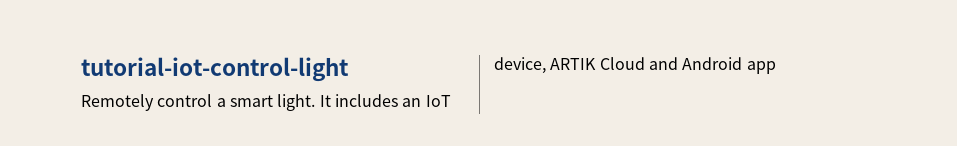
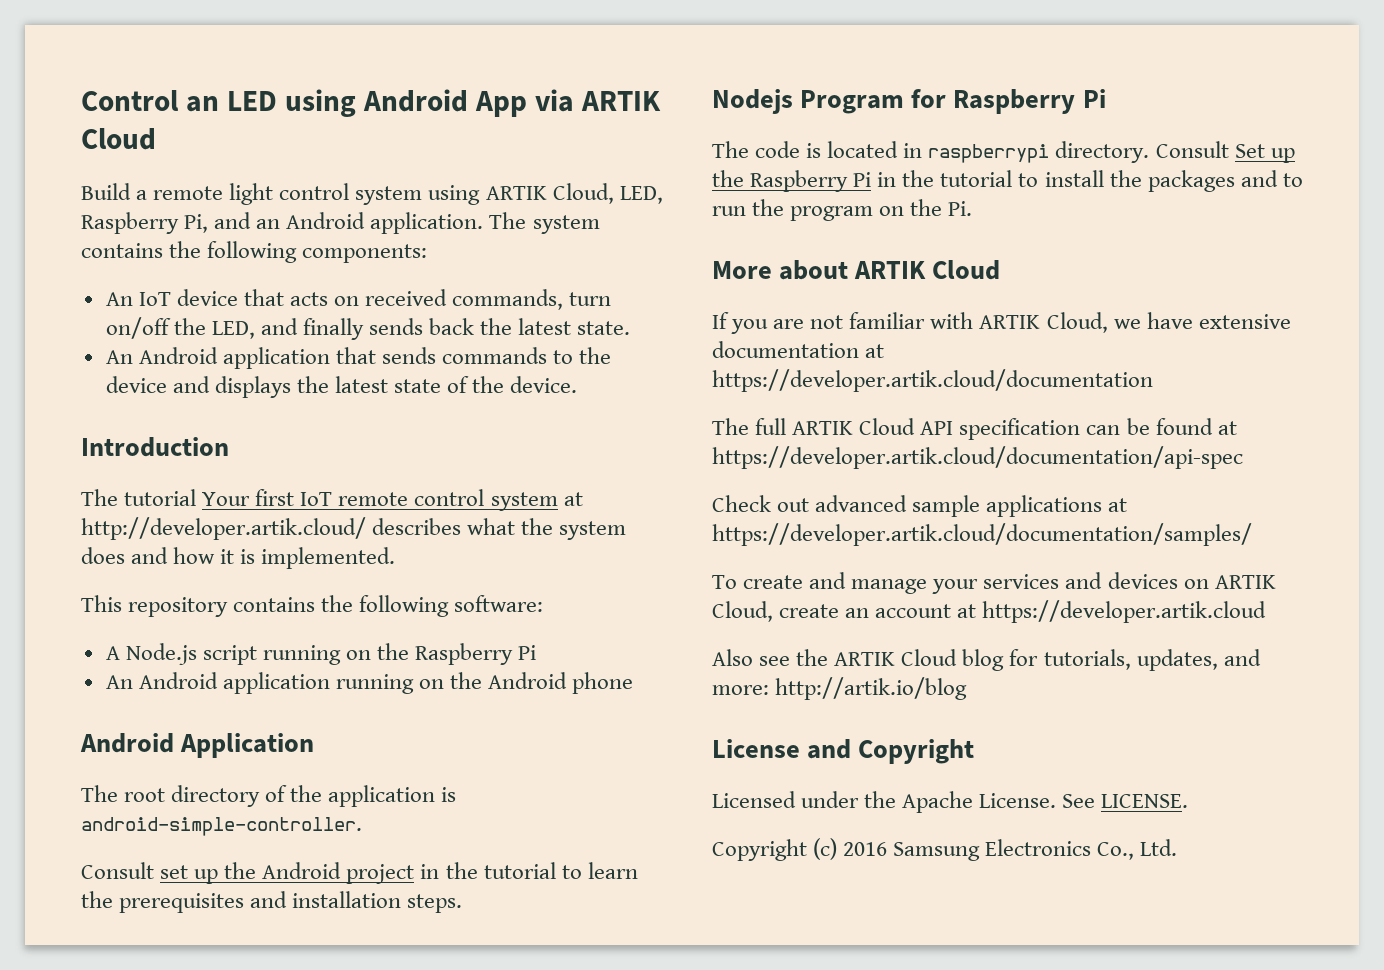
- tutorial-iot-control-light
- Remotely control a smart light. It includes an IoT device, ARTIK Cloud and Android app
+ Control an LED using Android App via ARTIK Cloud
+ Build a remote light control system using ARTIK Cloud, LED, Raspberry Pi, and an Android application. The system contains the following components:
+ An IoT device that acts on received commands, turn on/off the LED, and finally sends back the latest state.
+ An Android application that sends commands to the device and displays the latest state of the device.
+ Introduction
+ The tutorial Your first IoT remote control system at http://developer.artik.cloud/ describes what the system does and how it is implemented.
+ This repository contains the following software:
+ A Node.js script running on the Raspberry Pi
+ An Android application running on the Android phone
+ Android Application
+ The root directory of the application is android-simple-controller.
+ Consult set up the Android project in the tutorial to learn the prerequisites and installation steps.
+ Nodejs Program for Raspberry Pi
+ The code is located in raspberrypi directory. Consult Set up the Raspberry Pi in the tutorial to install the packages and to run the program on the Pi.
+ More about ARTIK Cloud
+ If you are not familiar with ARTIK Cloud, we have extensive documentation at https://developer.artik.cloud/documentation
+ The full ARTIK Cloud API specification can be found at https://developer.artik.cloud/documentation/api-spec
+ Check out advanced sample applications at https://developer.artik.cloud/documentation/samples/
+ To create and manage your services and devices on ARTIK Cloud, create an account at https://developer.artik.cloud
+ Also see the ARTIK Cloud blog for tutorials, updates, and more: http://artik.io/blog
+ License and Copyright
+ Licensed under the Apache License. See LICENSE.
+ Copyright (c) 2016 Samsung Electronics Co., Ltd.

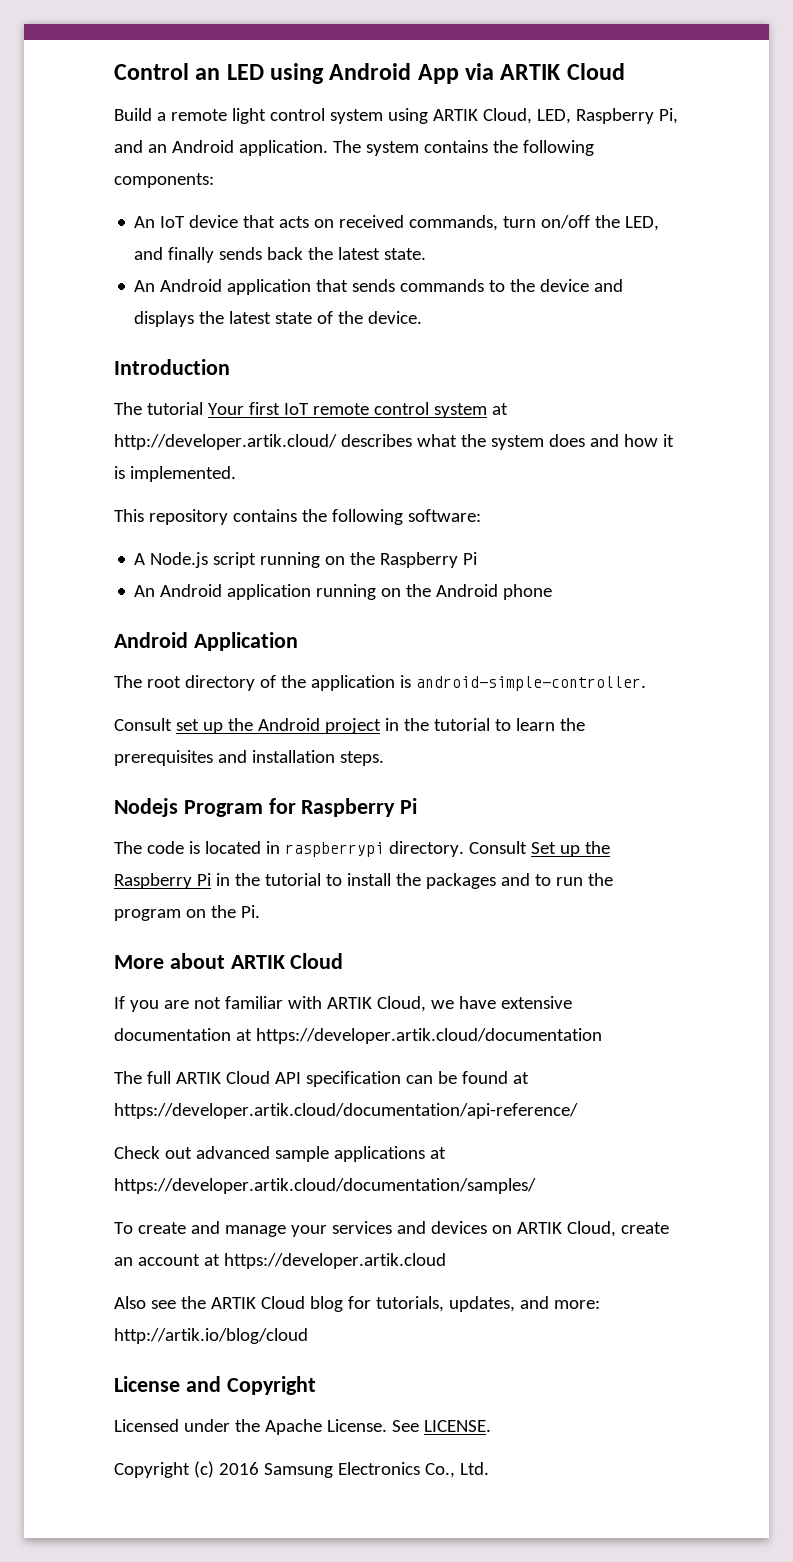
- The full ARTIK Cloud API specification can be found at https://developer.artik.cloud/documentation/api-spec
+ The full ARTIK Cloud API specification can be found at https://developer.artik.cloud/documentation/api-reference/
- Also see the ARTIK Cloud blog for tutorials, updates, and more: http://artik.io/blog
+ Also see the ARTIK Cloud blog for tutorials, updates, and more: http://artik.io/blog/cloud

